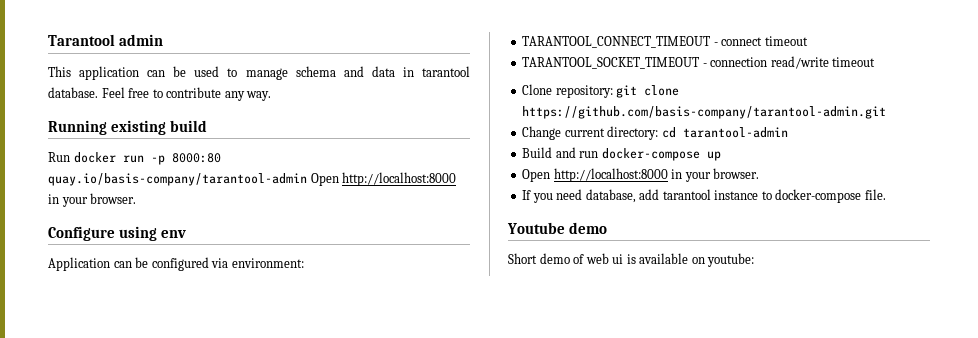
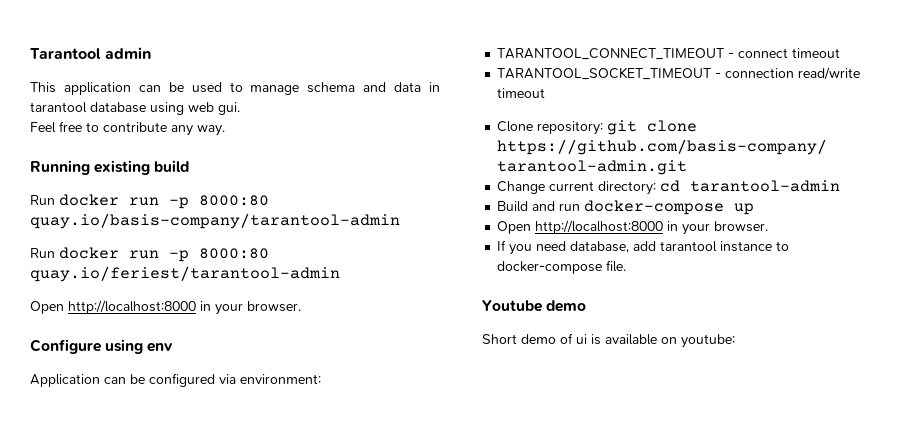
- This application can be used to manage schema and data in tarantool database. Feel free to contribute any way.
+ This application can be used to manage schema and data in tarantool database using web gui.
+ Feel free to contribute any way.
- Run docker run -p 8000:80 quay.io/basis-company/tarantool-admin Open http://localhost:8000 in your browser.
+ Run docker run -p 8000:80 quay.io/basis-company/tarantool-admin
+ Run docker run -p 8000:80 quay.io/feriest/tarantool-admin
+ Open http://localhost:8000 in your browser.
- Short demo of web ui is available on youtube:
+ Short demo of ui is available on youtube:

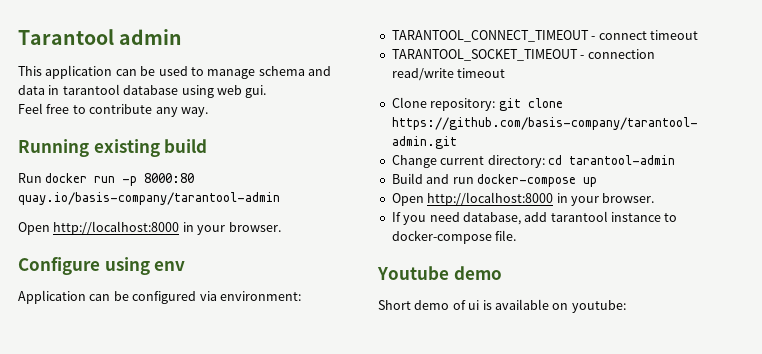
- Run docker run -p 8000:80 quay.io/feriest/tarantool-admin

